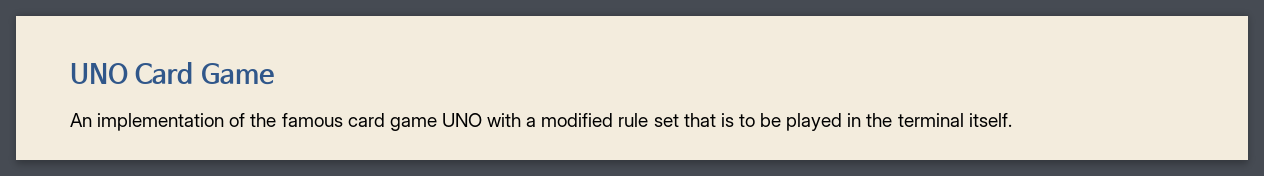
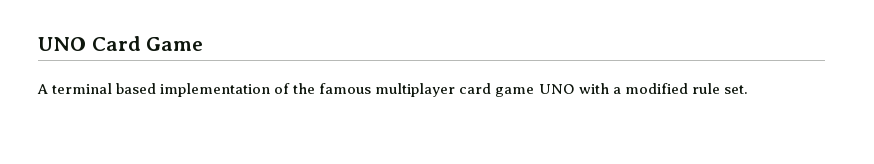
- An implementation of the famous card game UNO with a modified rule set that is to be played in the terminal itself.
+ A terminal based implementation of the famous multiplayer card game UNO with a modified rule set.

